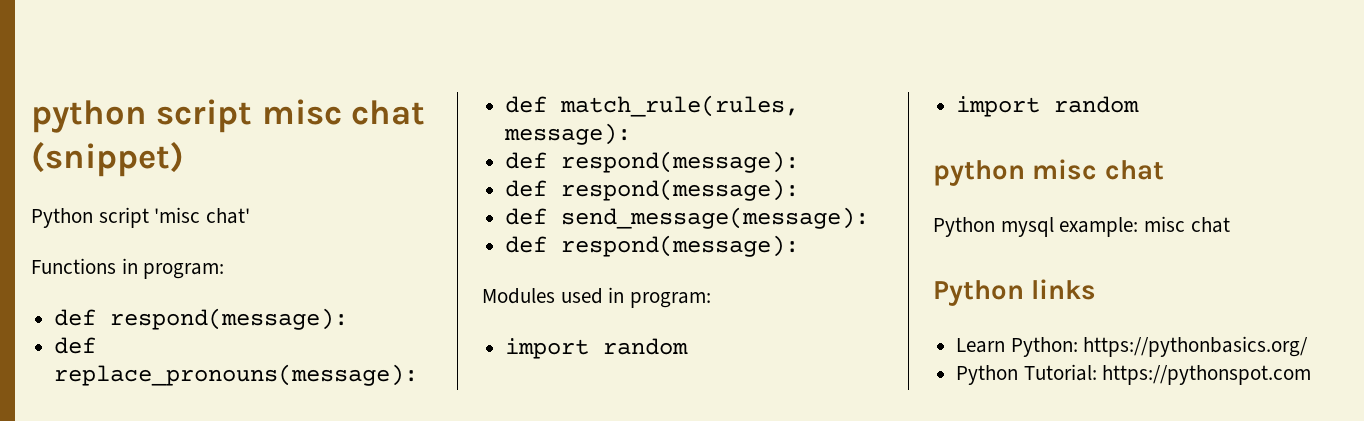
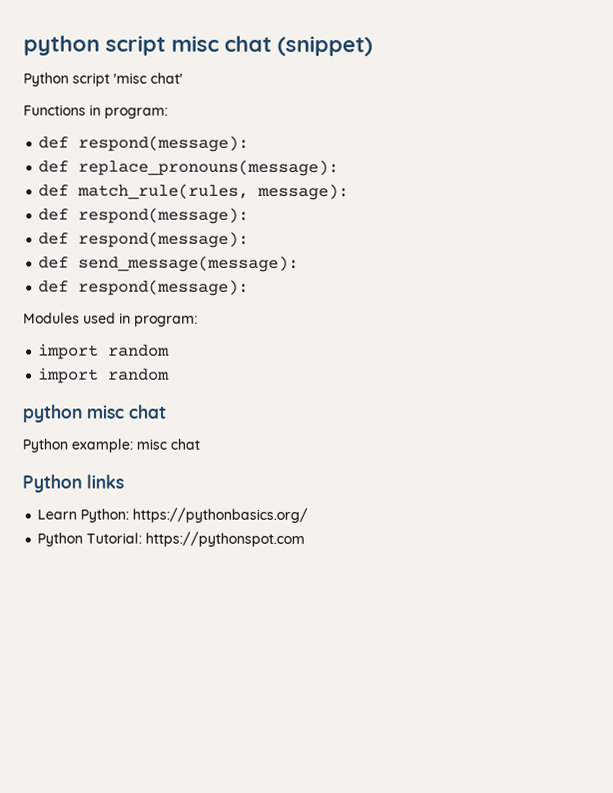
- Python mysql example: misc chat
+ Python example: misc chat

